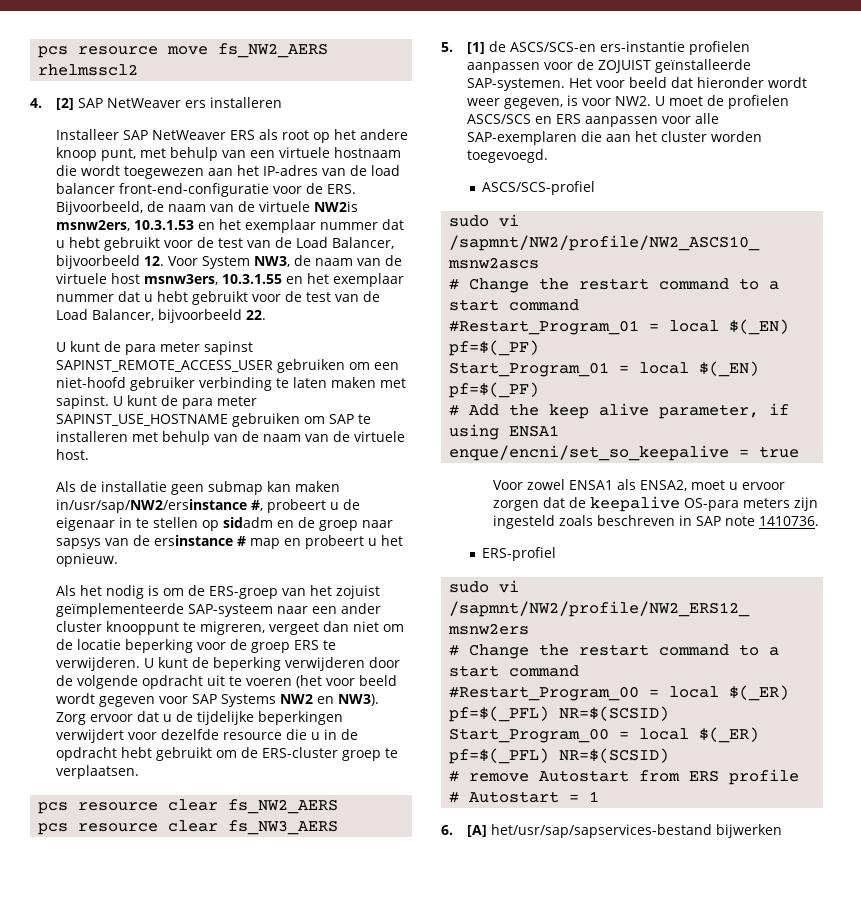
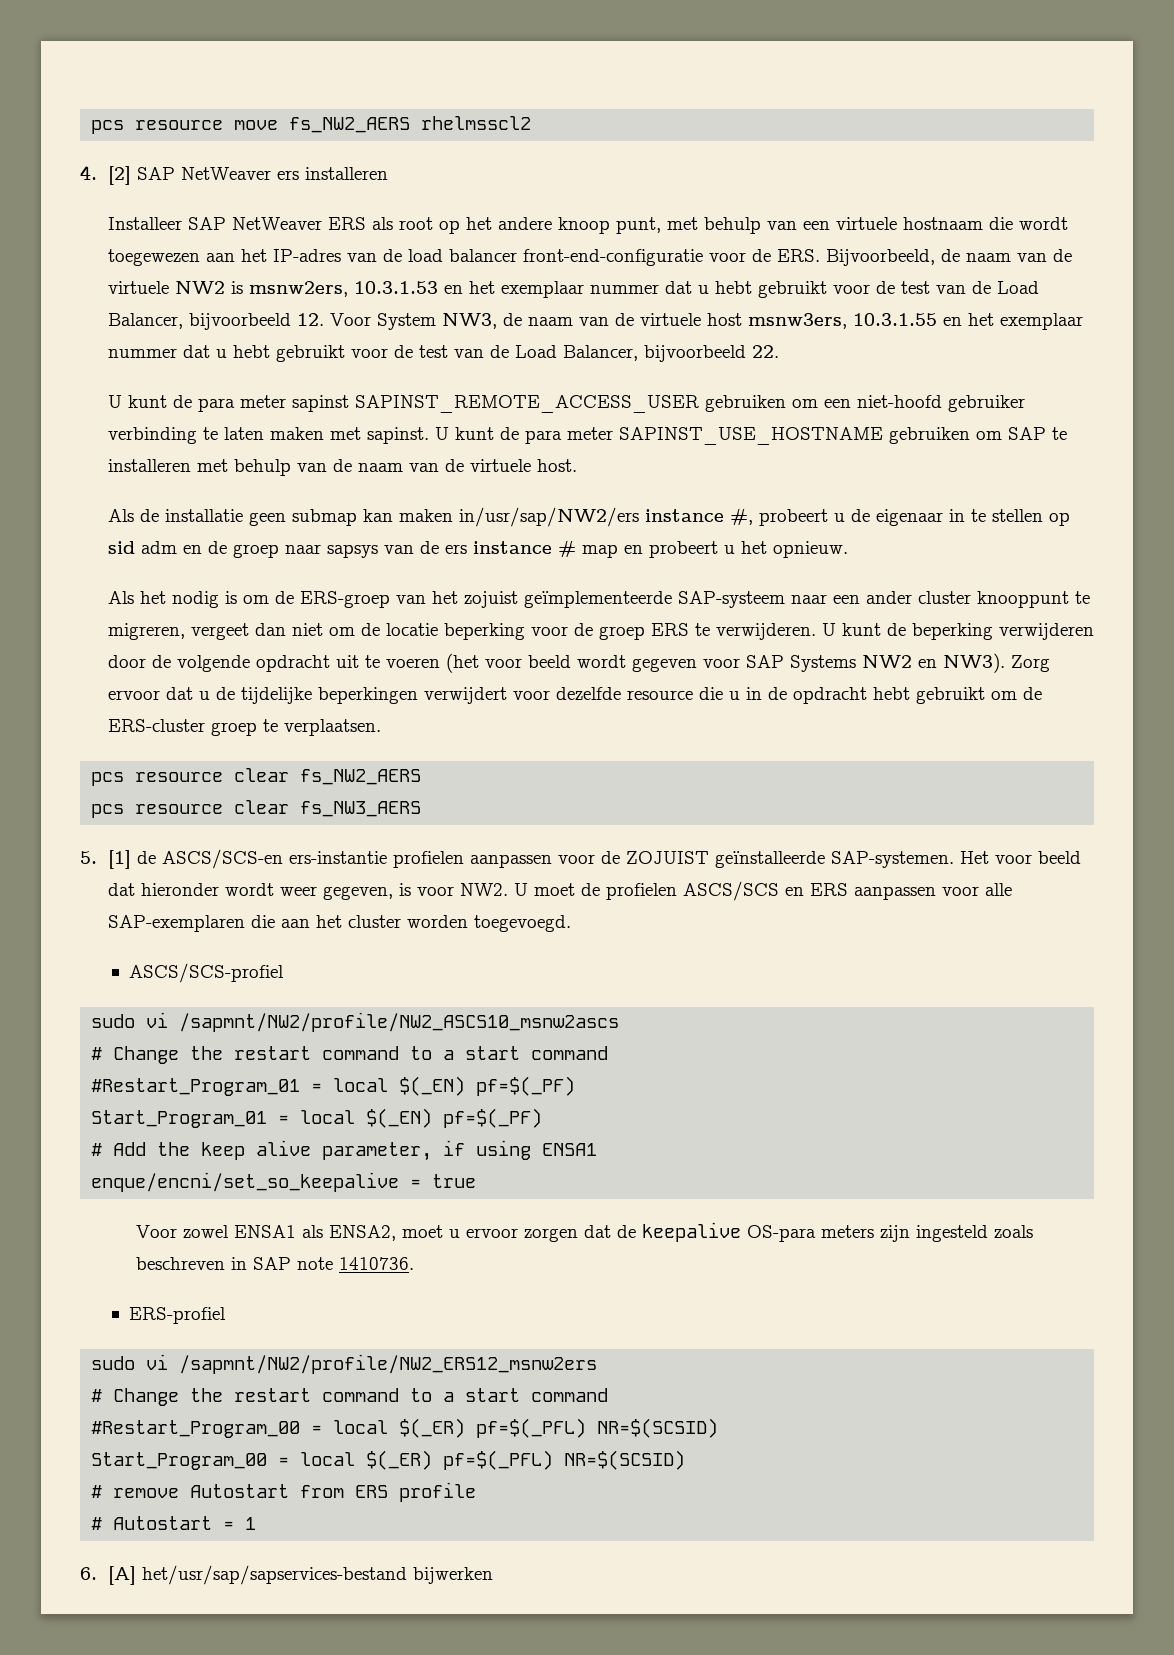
- Installeer SAP NetWeaver ERS als root op het andere knoop punt, met behulp van een virtuele hostnaam die wordt toegewezen aan het IP-adres van de load balancer front-end-configuratie voor de ERS. Bijvoorbeeld, de naam van de virtuele NW2is msnw2ers, 10.3.1.53 en het exemplaar nummer dat u hebt gebruikt voor de test van de Load Balancer, bijvoorbeeld 12. Voor System NW3, de naam van de virtuele host msnw3ers, 10.3.1.55 en het exemplaar nummer dat u hebt gebruikt voor de test van de Load Balancer, bijvoorbeeld 22.
+ Installeer SAP NetWeaver ERS als root op het andere knoop punt, met behulp van een virtuele hostnaam die wordt toegewezen aan het IP-adres van de load balancer front-end-configuratie voor de ERS. Bijvoorbeeld, de naam van de virtuele NW2 is msnw2ers, 10.3.1.53 en het exemplaar nummer dat u hebt gebruikt voor de test van de Load Balancer, bijvoorbeeld 12. Voor System NW3, de naam van de virtuele host msnw3ers, 10.3.1.55 en het exemplaar nummer dat u hebt gebruikt voor de test van de Load Balancer, bijvoorbeeld 22.
- Als de installatie geen submap kan maken in/usr/sap/NW2/ersinstance #, probeert u de eigenaar in te stellen op sidadm en de groep naar sapsys van de ersinstance # map en probeert u het opnieuw.
+ Als de installatie geen submap kan maken in/usr/sap/NW2/ers instance #, probeert u de eigenaar in te stellen op sid adm en de groep naar sapsys van de ers instance # map en probeert u het opnieuw.

